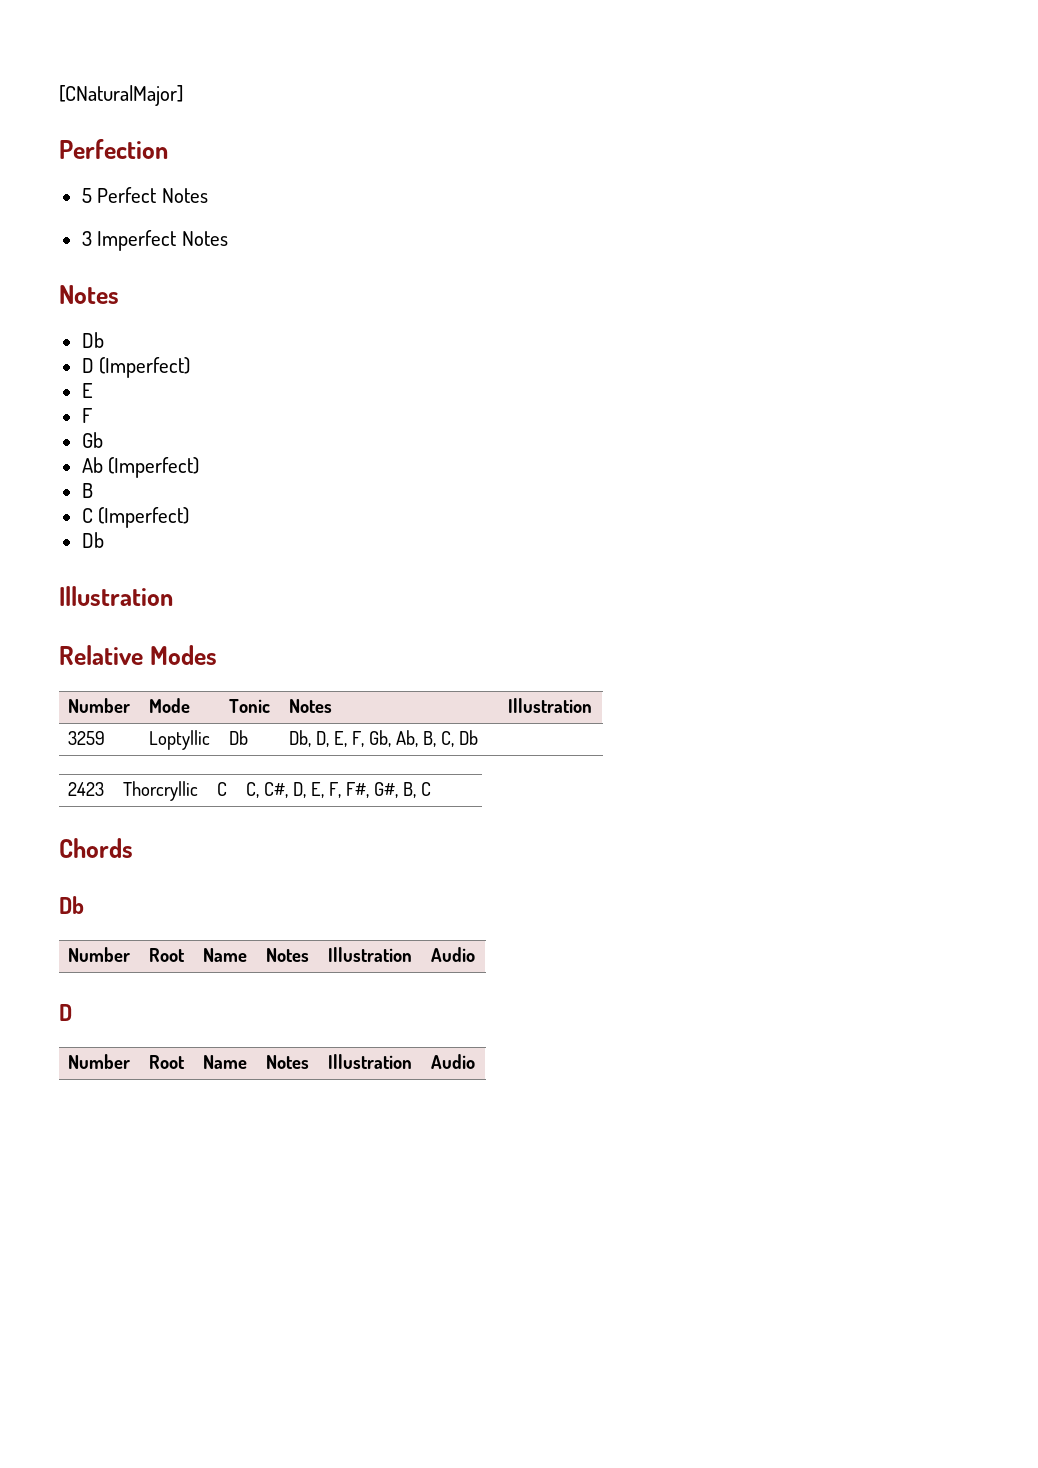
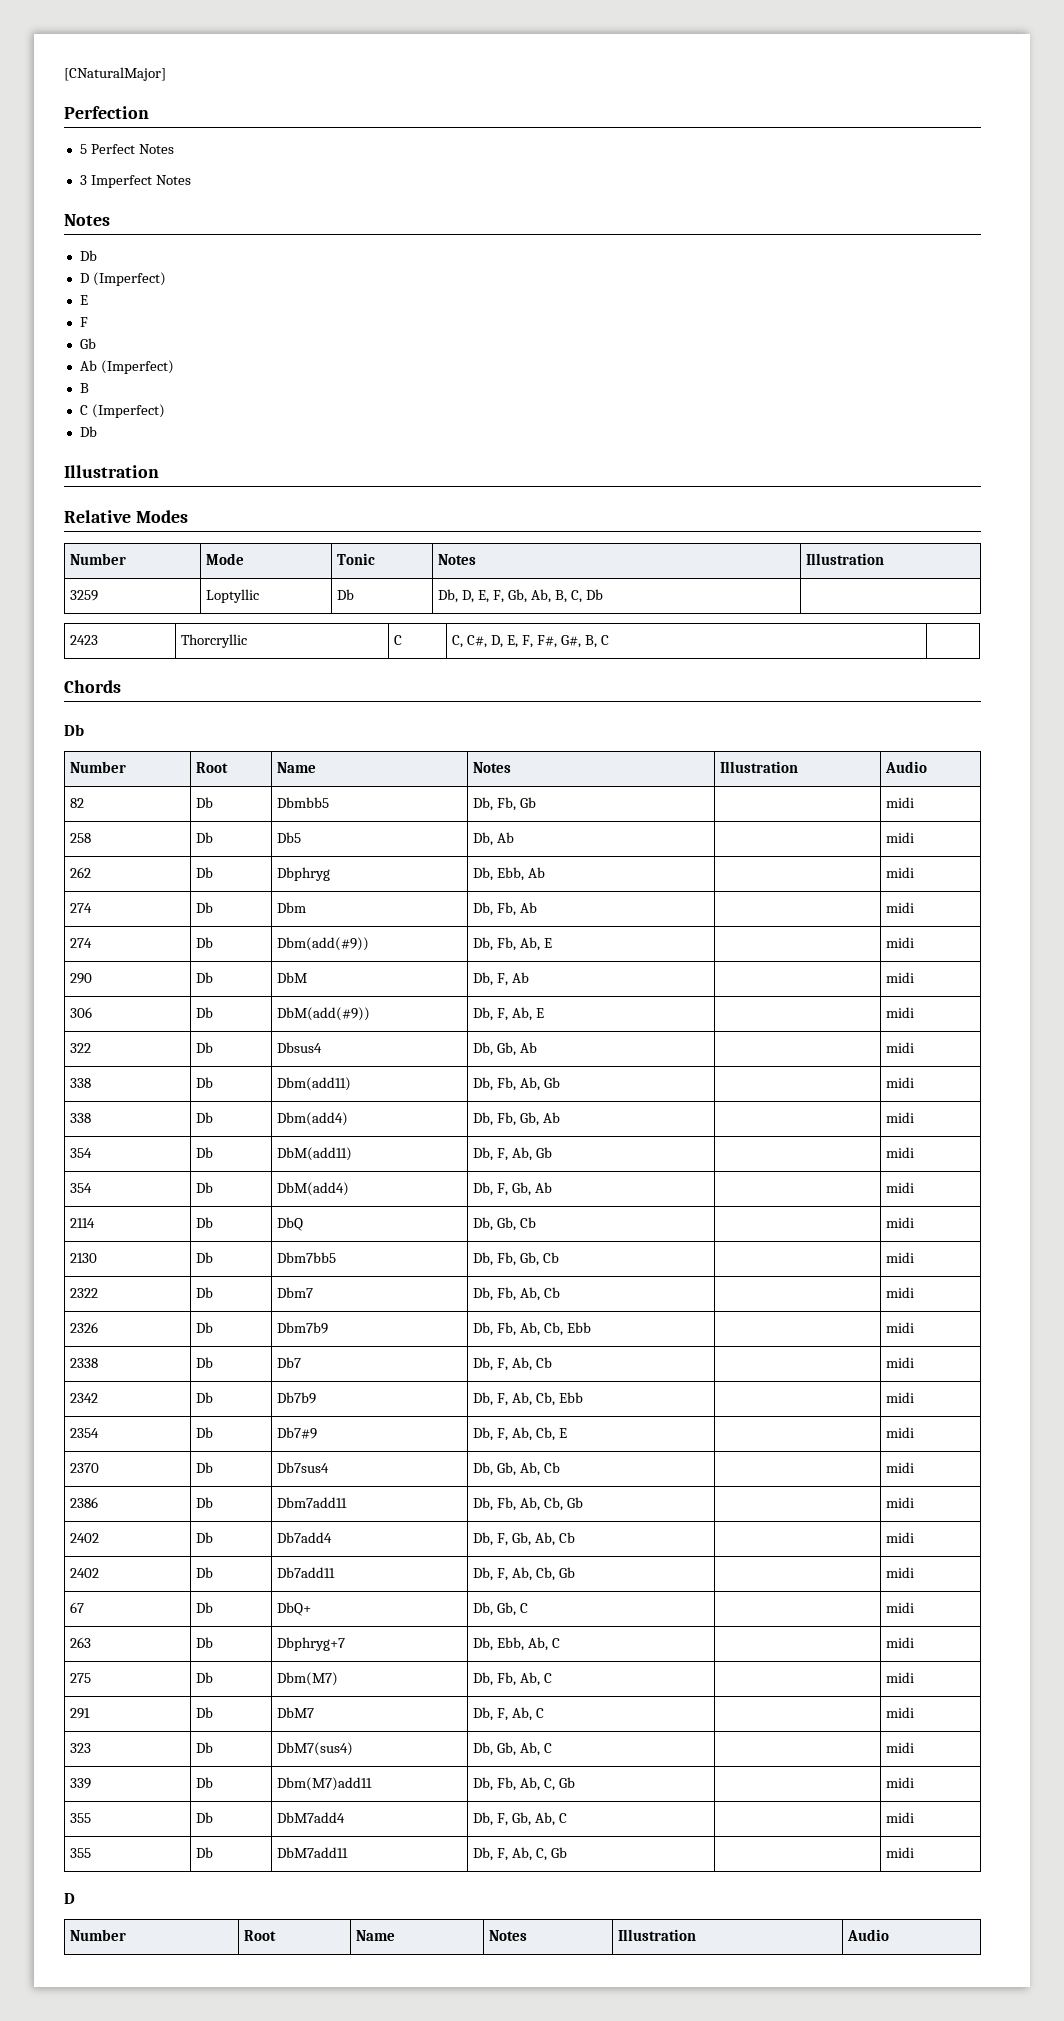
+ 82 | Db | Dbmbb5 | Db, Fb, Gb | | midi
+ 258 | Db | Db5 | Db, Ab | | midi
+ 262 | Db | Dbphryg | Db, Ebb, Ab | | midi
+ 274 | Db | Dbm | Db, Fb, Ab | | midi
+ 274 | Db | Dbm(add(#9)) | Db, Fb, Ab, E | | midi
+ 290 | Db | DbM | Db, F, Ab | | midi
+ 306 | Db | DbM(add(#9)) | Db, F, Ab, E | | midi
+ 322 | Db | Dbsus4 | Db, Gb, Ab | | midi
+ 338 | Db | Dbm(add11) | Db, Fb, Ab, Gb | | midi
+ 338 | Db | Dbm(add4) | Db, Fb, Gb, Ab | | midi
+ 354 | Db | DbM(add11) | Db, F, Ab, Gb | | midi
+ 354 | Db | DbM(add4) | Db, F, Gb, Ab | | midi
+ 2114 | Db | DbQ | Db, Gb, Cb | | midi
+ 2130 | Db | Dbm7bb5 | Db, Fb, Gb, Cb | | midi
+ 2322 | Db | Dbm7 | Db, Fb, Ab, Cb | | midi
+ 2326 | Db | Dbm7b9 | Db, Fb, Ab, Cb, Ebb | | midi
+ 2338 | Db | Db7 | Db, F, Ab, Cb | | midi
+ 2342 | Db | Db7b9 | Db, F, Ab, Cb, Ebb | | midi
+ 2354 | Db | Db7#9 | Db, F, Ab, Cb, E | | midi
+ 2370 | Db | Db7sus4 | Db, Gb, Ab, Cb | | midi
+ 2386 | Db | Dbm7add11 | Db, Fb, Ab, Cb, Gb | | midi
+ 2402 | Db | Db7add4 | Db, F, Gb, Ab, Cb | | midi
+ 2402 | Db | Db7add11 | Db, F, Ab, Cb, Gb | | midi
+ 67 | Db | DbQ+ | Db, Gb, C | | midi
+ 263 | Db | Dbphryg+7 | Db, Ebb, Ab, C | | midi
+ 275 | Db | Dbm(M7) | Db, Fb, Ab, C | | midi
+ 291 | Db | DbM7 | Db, F, Ab, C | | midi
+ 323 | Db | DbM7(sus4) | Db, Gb, Ab, C | | midi
+ 339 | Db | Dbm(M7)add11 | Db, Fb, Ab, C, Gb | | midi
+ 355 | Db | DbM7add4 | Db, F, Gb, Ab, C | | midi
+ 355 | Db | DbM7add11 | Db, F, Ab, C, Gb | | midi

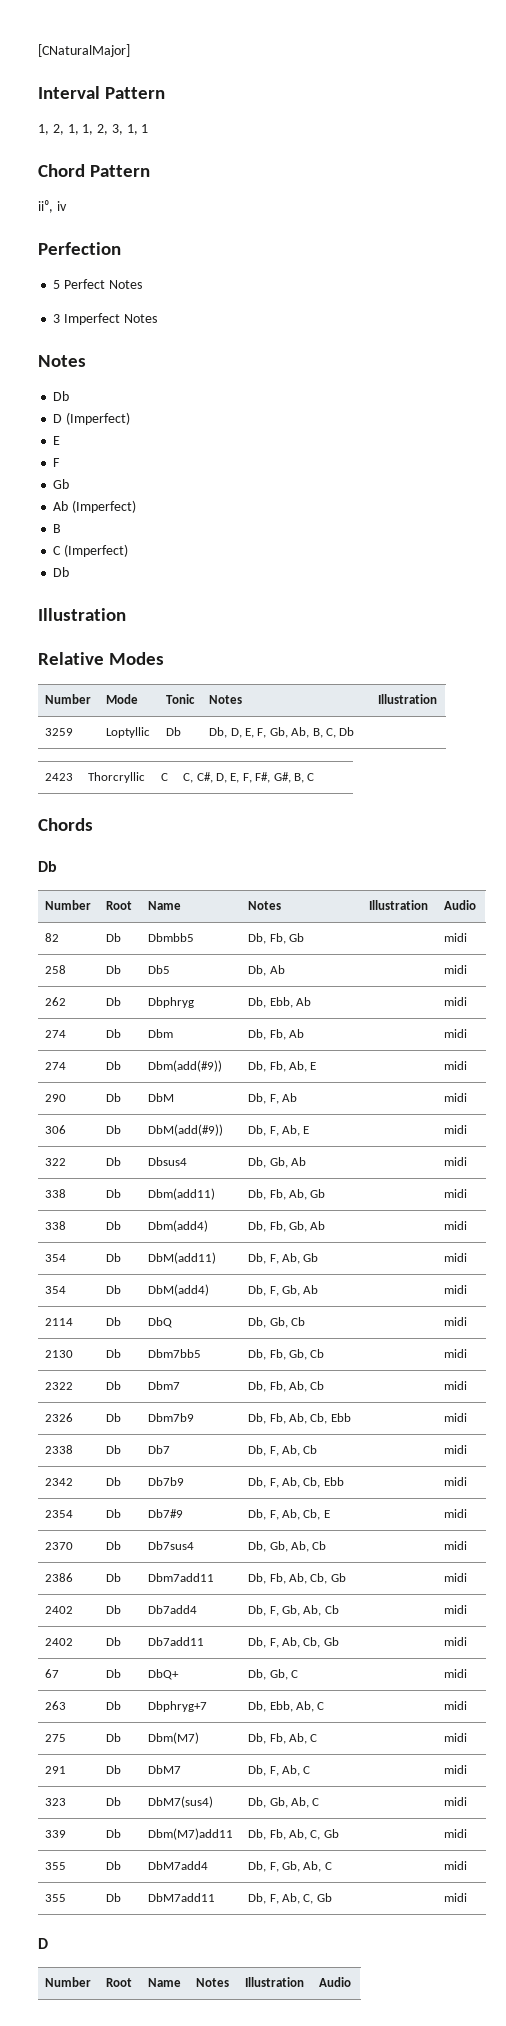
+ Interval Pattern
+ 1, 2, 1, 1, 2, 3, 1, 1
+ Chord Pattern
+ ii⁰, iv

